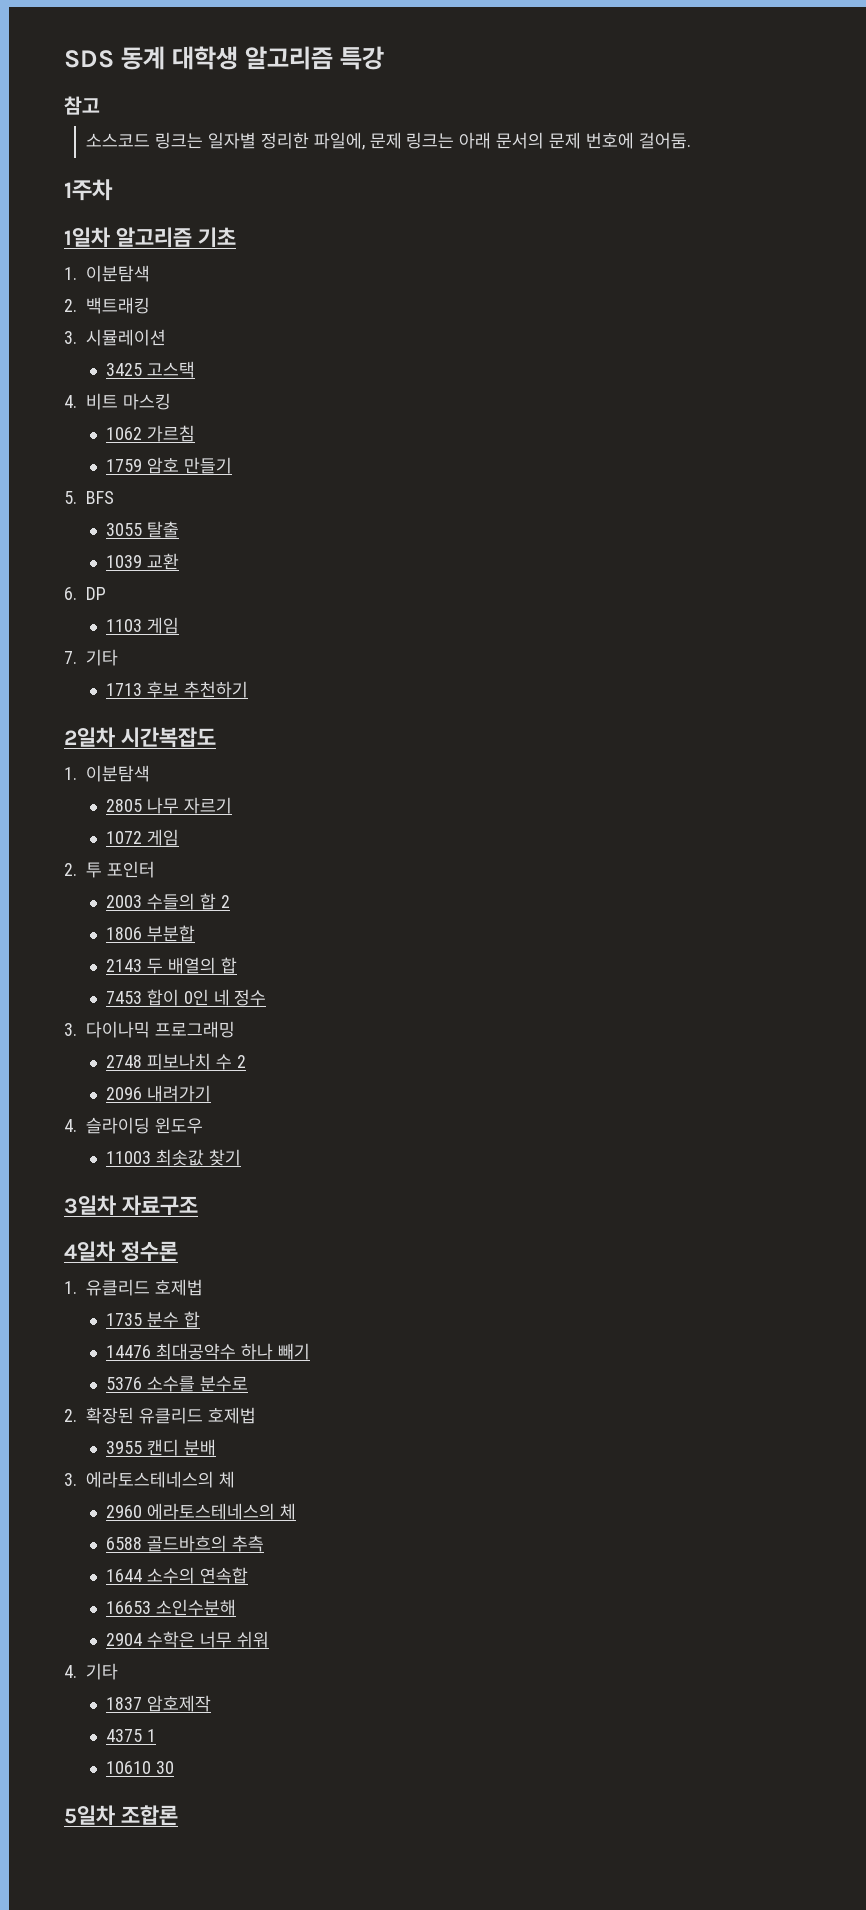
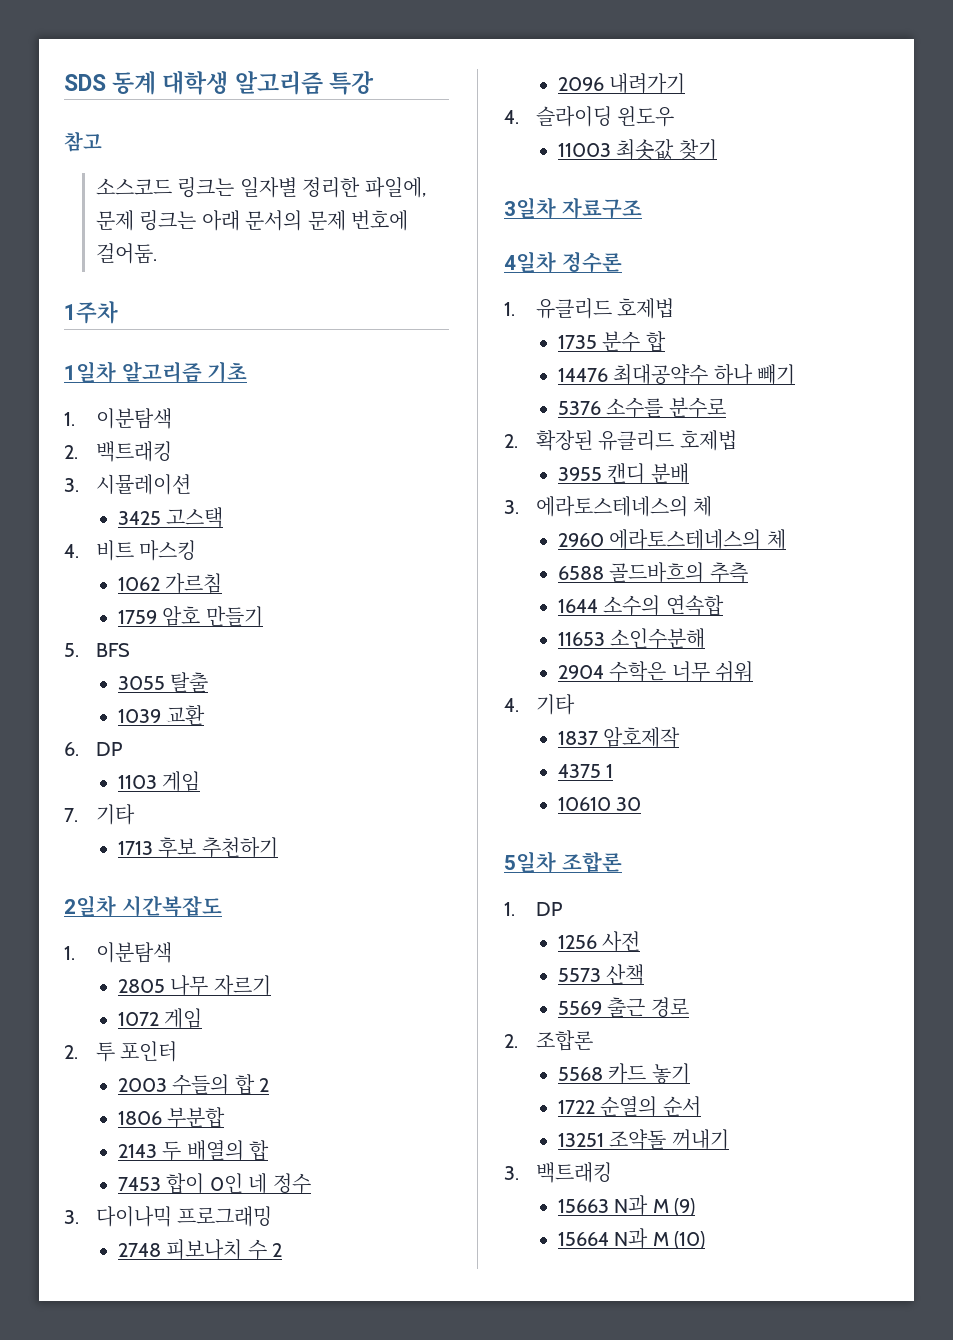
- 16653 소인수분해
+ 11653 소인수분해
+ 1. DP
+ 1256 사전
+ 5573 산책
+ 5569 출근 경로
+ 2. 조합론
+ 5568 카드 놓기
+ 1722 순열의 순서
+ 13251 조약돌 꺼내기
+ 3. 백트래킹
+ 15663 N과 M (9)
+ 15664 N과 M (10)

